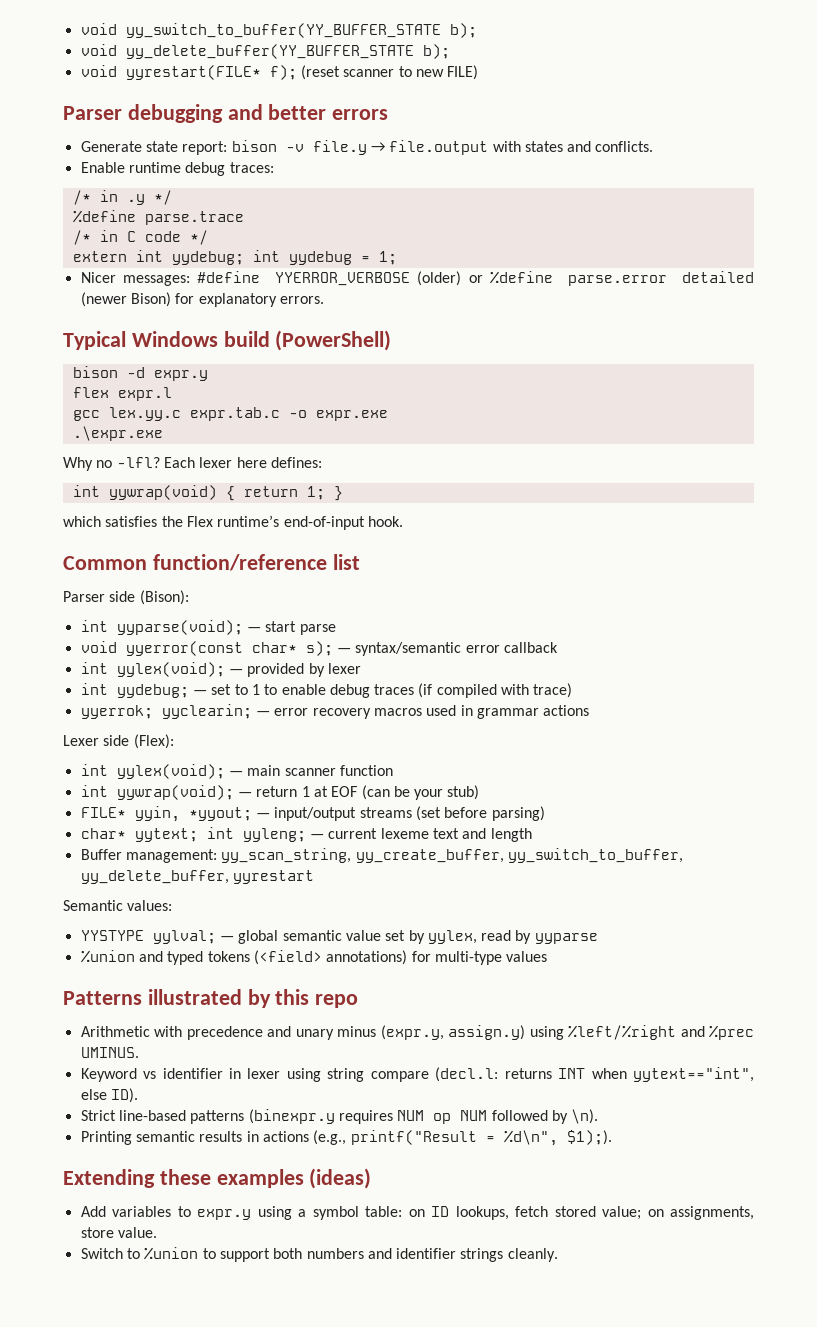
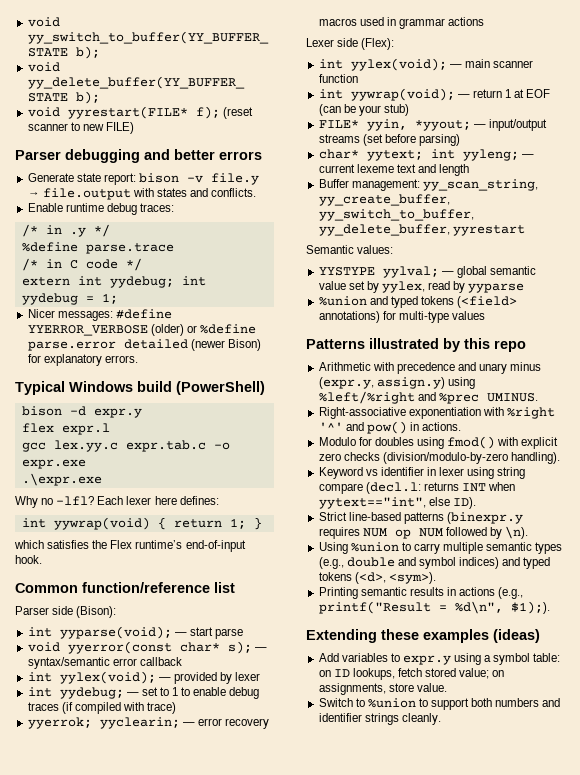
+ Right-associative exponentiation with %right '^' and pow() in actions.
+ Modulo for doubles using fmod() with explicit zero checks (division/modulo-by-zero handling).
+ Using %union to carry multiple semantic types (e.g., double and symbol indices) and typed tokens (<d>, <sym>).

